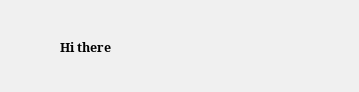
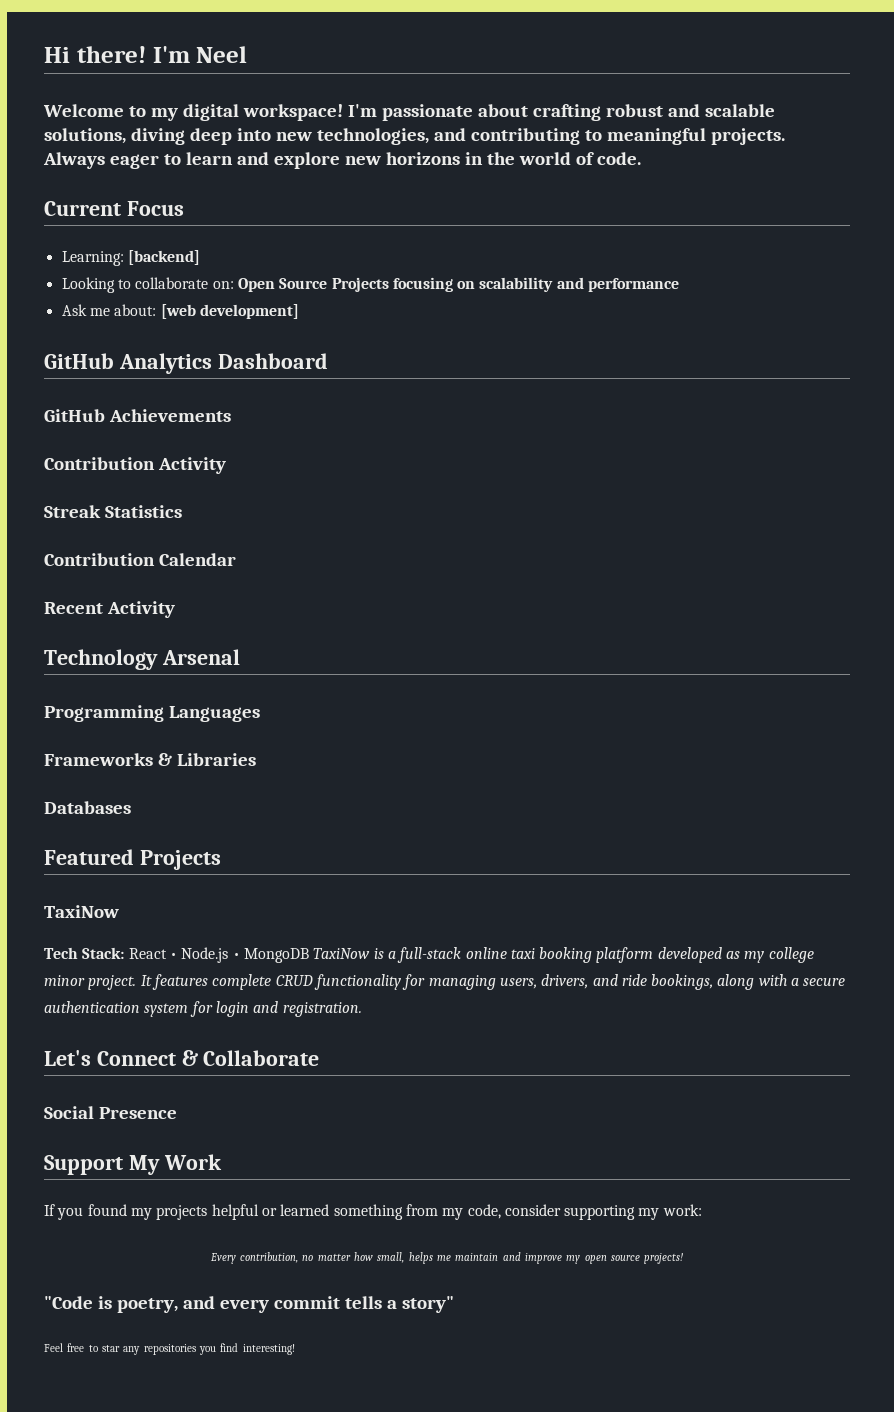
- Hi there
+ Hi there! I'm Neel
+ Welcome to my digital workspace! I'm passionate about crafting robust and scalable solutions, diving deep into new technologies, and contributing to meaningful projects. Always eager to learn and explore new horizons in the world of code.
+ Current Focus
+ Learning: [backend]
+ Looking to collaborate on: Open Source Projects focusing on scalability and performance
+ Ask me about: [web development]
+ GitHub Analytics Dashboard
+ GitHub Achievements
+ Contribution Activity
+ Streak Statistics
+ Contribution Calendar
+ Recent Activity
+ Technology Arsenal
+ Programming Languages
+ Frameworks & Libraries
+ Databases
+ Featured Projects
+ TaxiNow
+ Tech Stack: React • Node.js • MongoDB TaxiNow is a full-stack online taxi booking platform developed as my college minor project. It features complete CRUD functionality for managing users, drivers, and ride bookings, along with a secure authentication system for login and registration.
+ Let's Connect & Collaborate
+ Social Presence
+ Support My Work
+ If you found my projects helpful or learned something from my code, consider supporting my work:
+ Every contribution, no matter how small, helps me maintain and improve my open source projects!
+ "Code is poetry, and every commit tells a story"
+ Feel free to star any repositories you find interesting!

